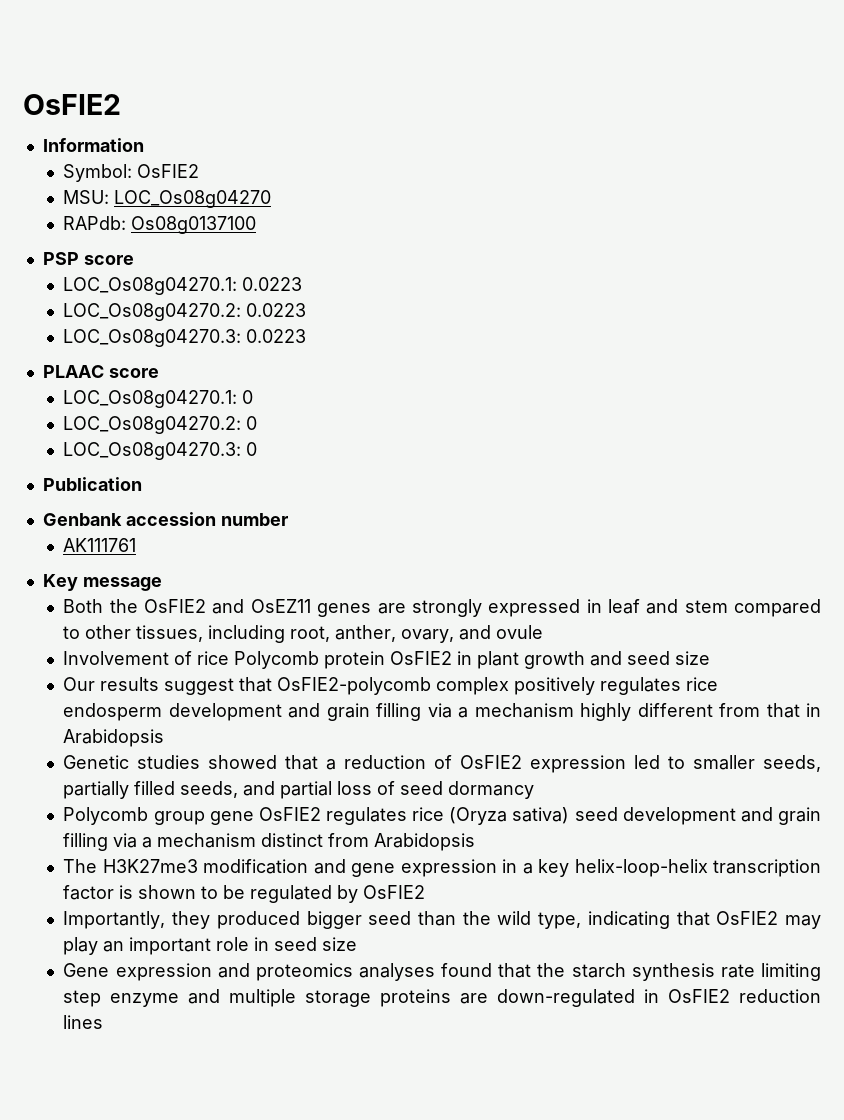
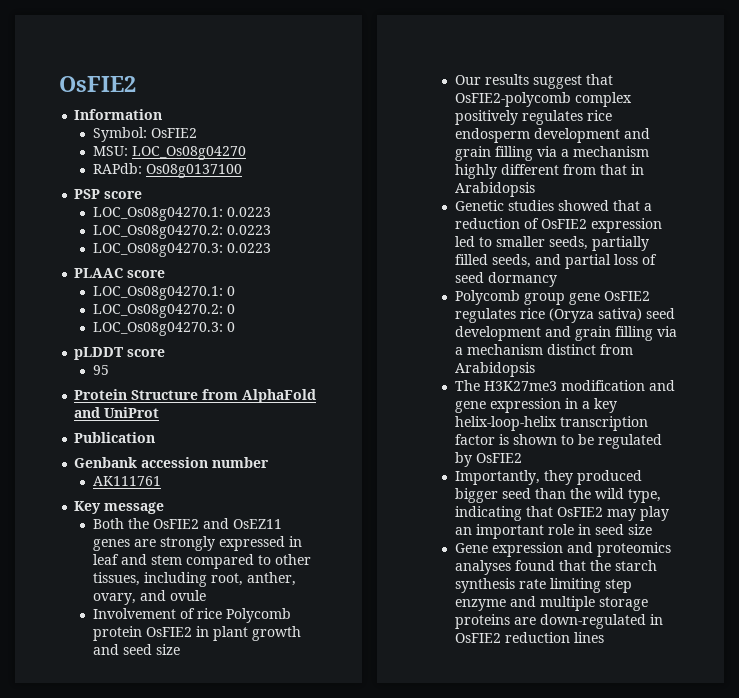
+ pLDDT score
+ 95
+ Protein Structure from AlphaFold and UniProt

